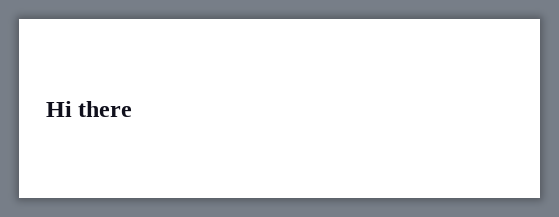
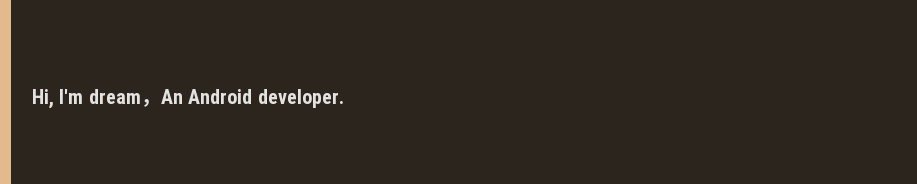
- Hi there
+ Hi, I'm dream，An Android developer.

